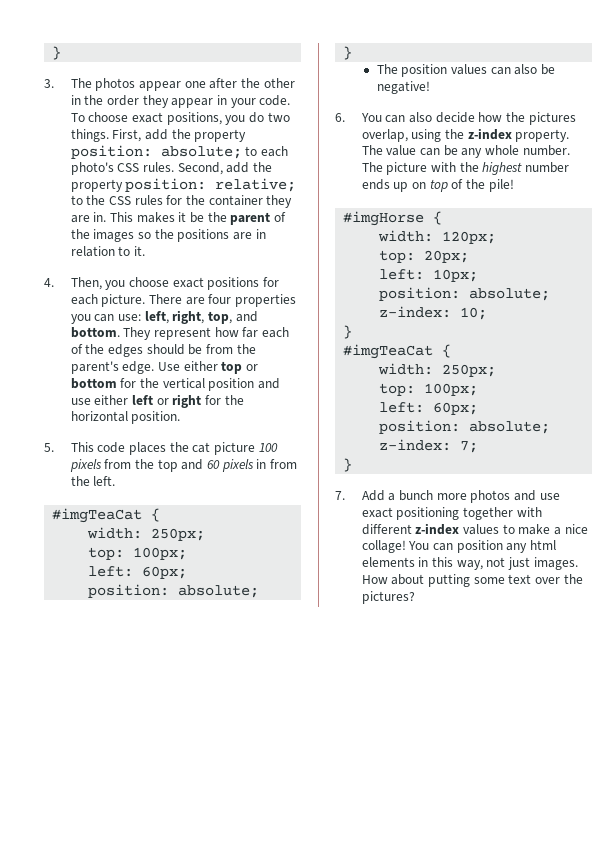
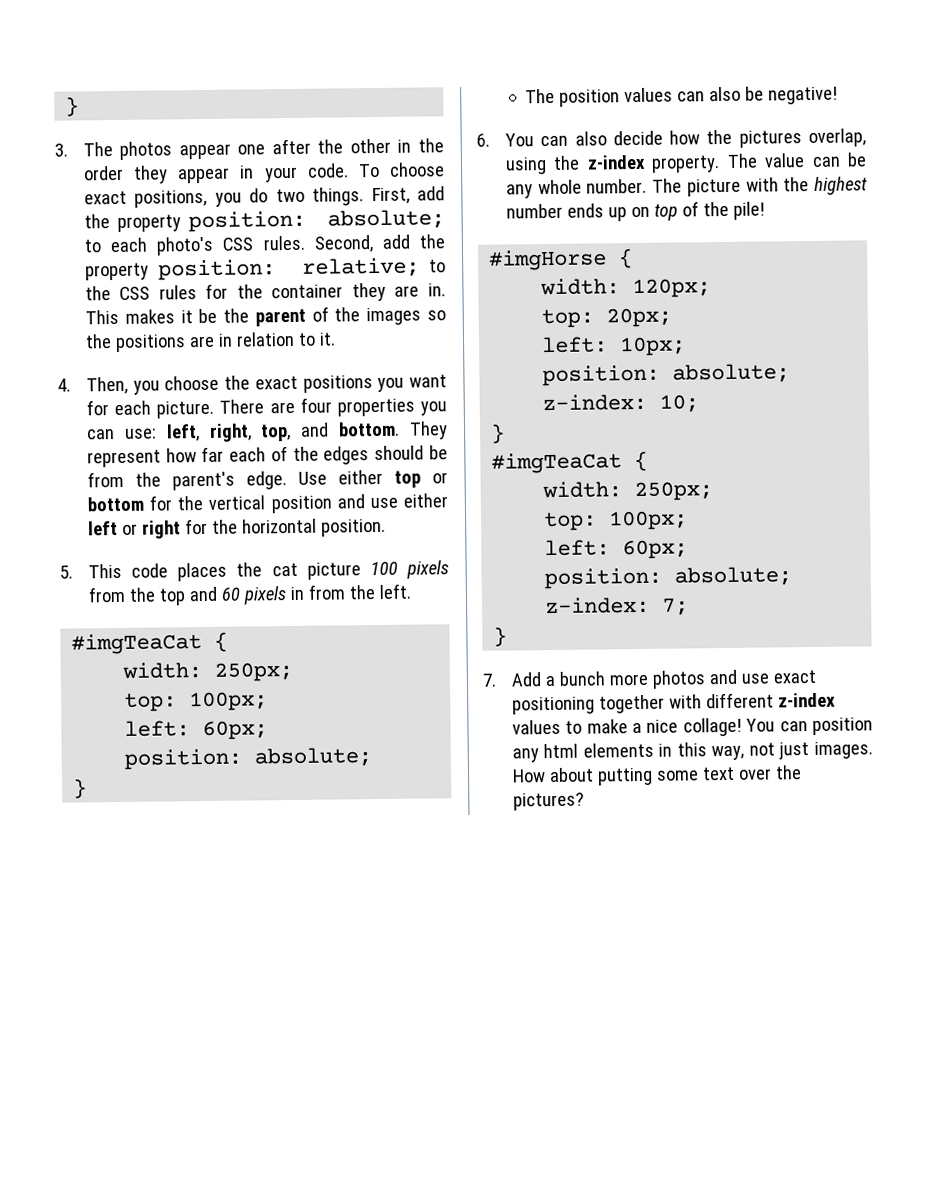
- 4. Then, you choose exact positions for each picture.
+ 4. Then, you choose the exact positions you want for each picture.

